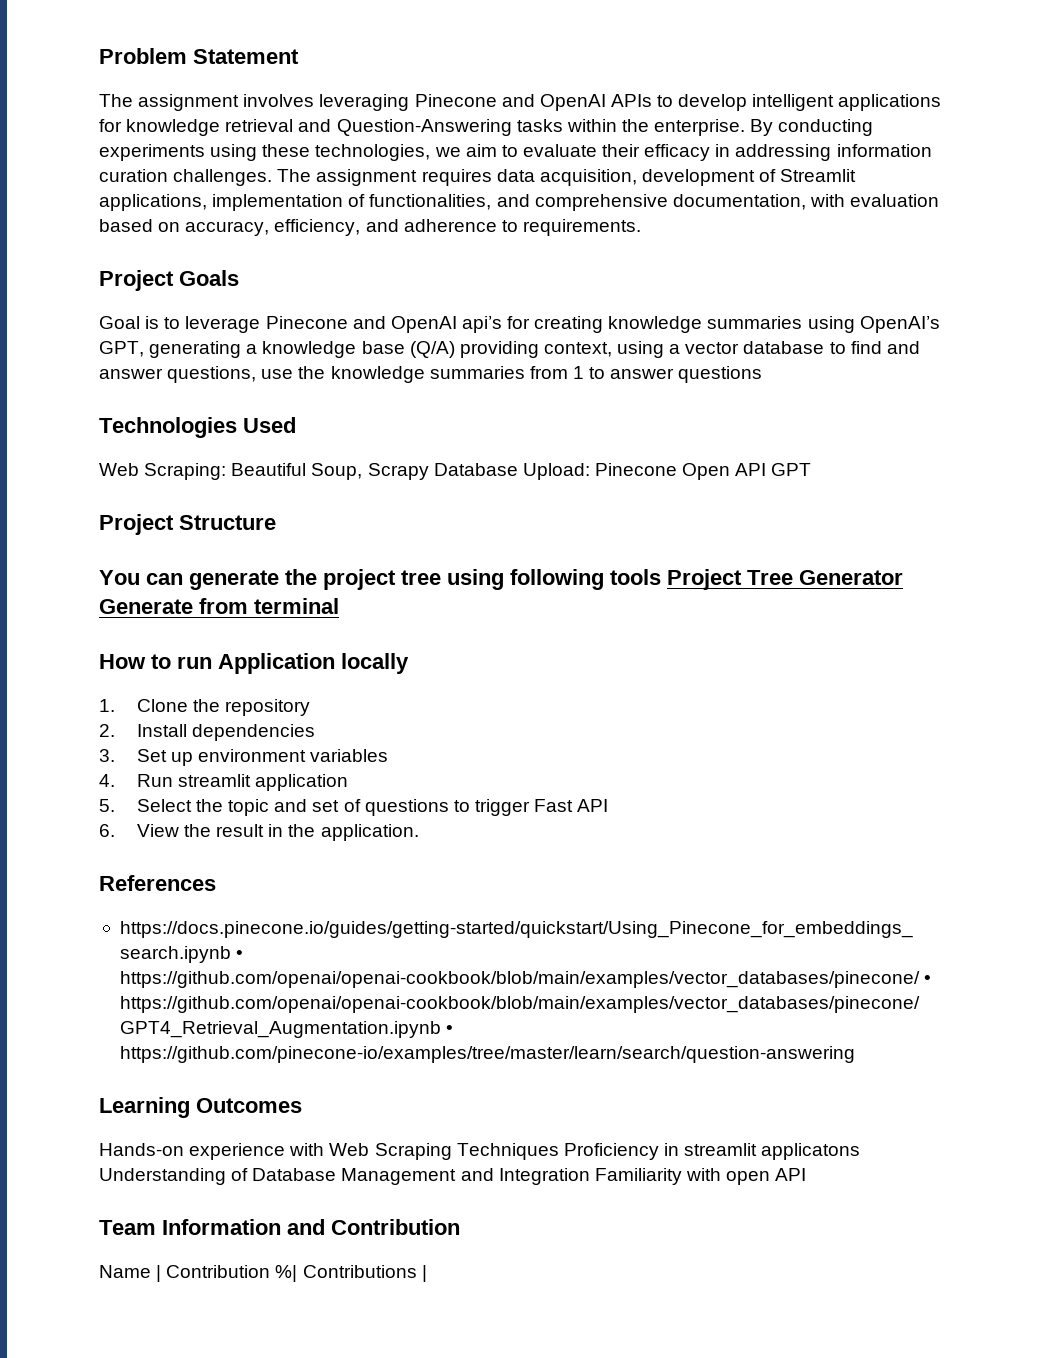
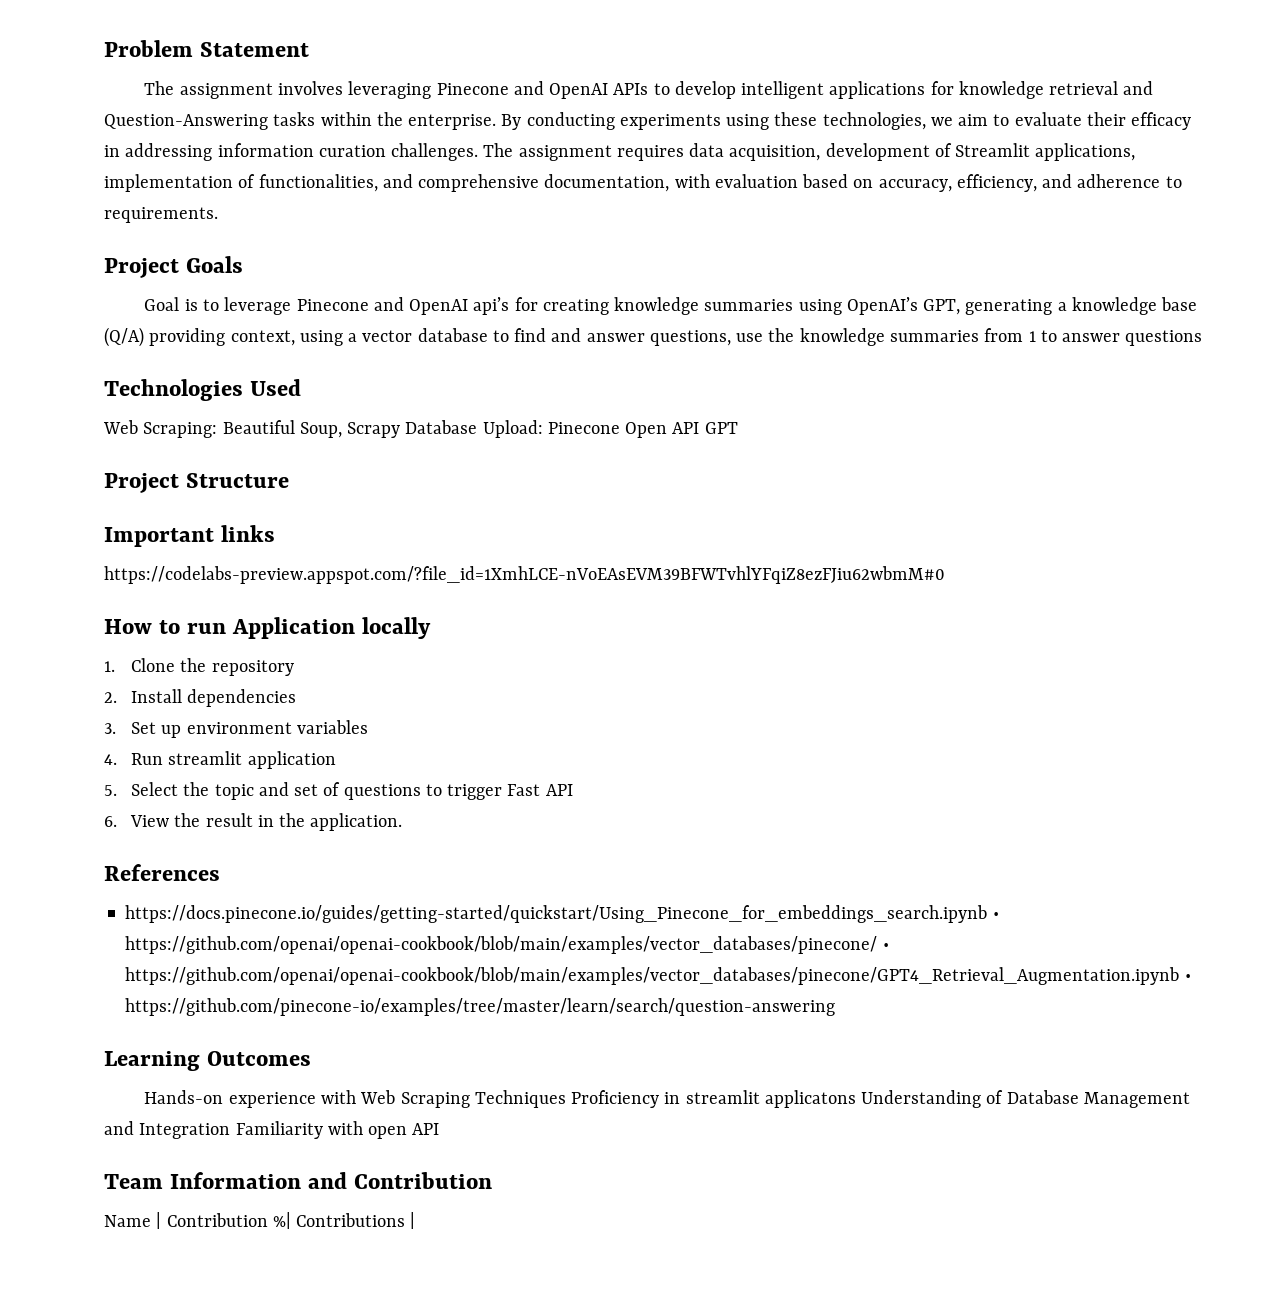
- You can generate the project tree using following tools Project Tree Generator Generate from terminal
+ Important links
+ https://codelabs-preview.appspot.com/?file_id=1XmhLCE-nVoEAsEVM39BFWTvhlYFqiZ8ezFJiu62wbmM#0

